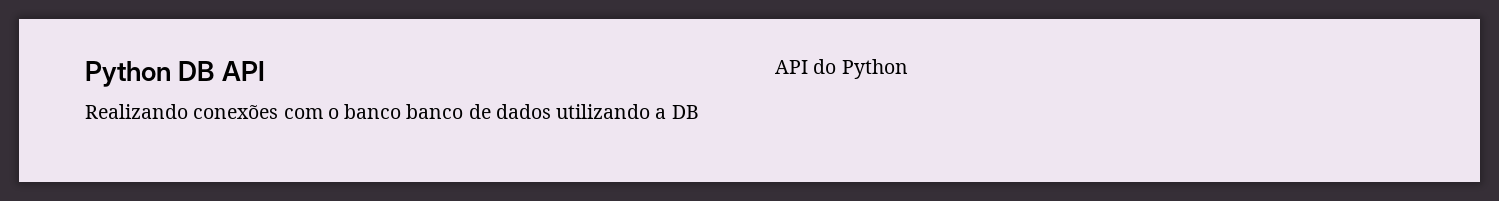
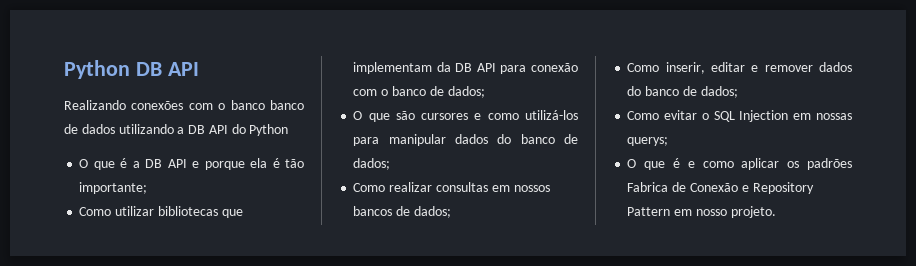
+ O que é a DB API e porque ela é tão importante;
+ Como utilizar bibliotecas que implementam da DB API para conexão com o banco de dados;
+ O que são cursores e como utilizá-los para manipular dados do banco de dados;
+ Como realizar consultas em nossos bancos de dados;
+ Como inserir, editar e remover dados do banco de dados;
+ Como evitar o SQL Injection em nossas querys;
+ O que é e como aplicar os padrões Fabrica de Conexão e Repository Pattern em nosso projeto.

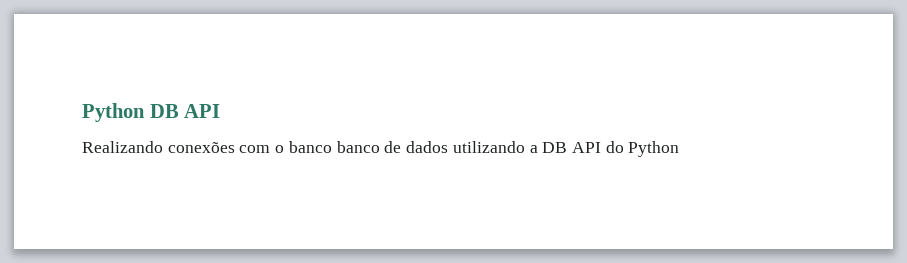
- O que é a DB API e porque ela é tão importante;
- Como utilizar bibliotecas que implementam da DB API para conexão com o banco de dados;
- O que são cursores e como utilizá-los para manipular dados do banco de dados;
- Como realizar consultas em nossos bancos de dados;
- Como inserir, editar e remover dados do banco de dados;
- Como evitar o SQL Injection em nossas querys;
- O que é e como aplicar os padrões Fabrica de Conexão e Repository Pattern em nosso projeto.

